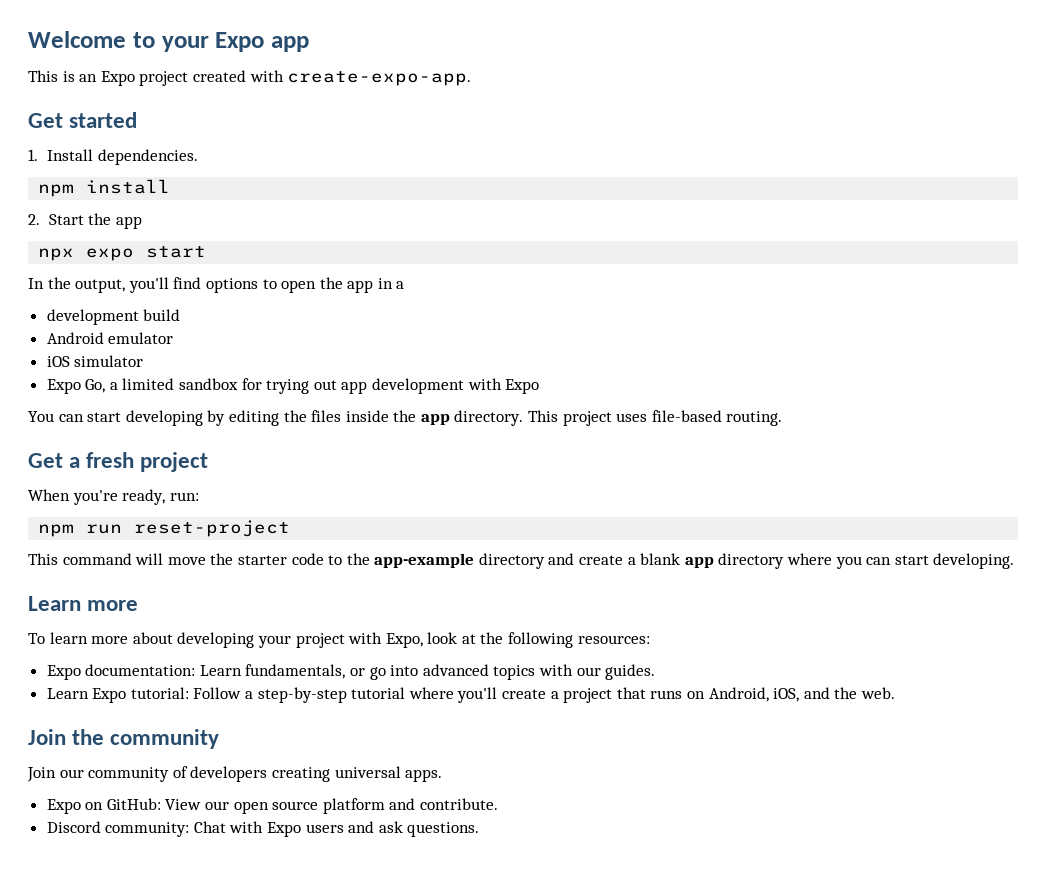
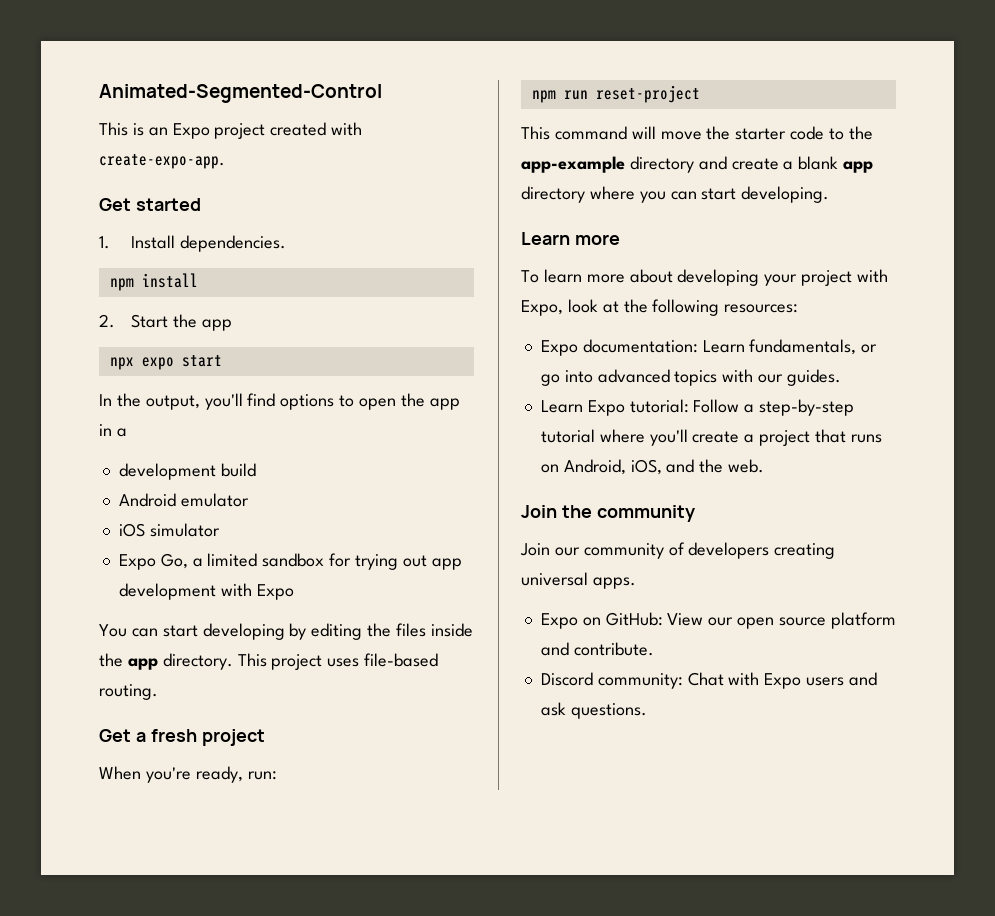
- Welcome to your Expo app
+ Animated-Segmented-Control

